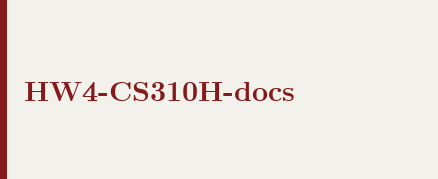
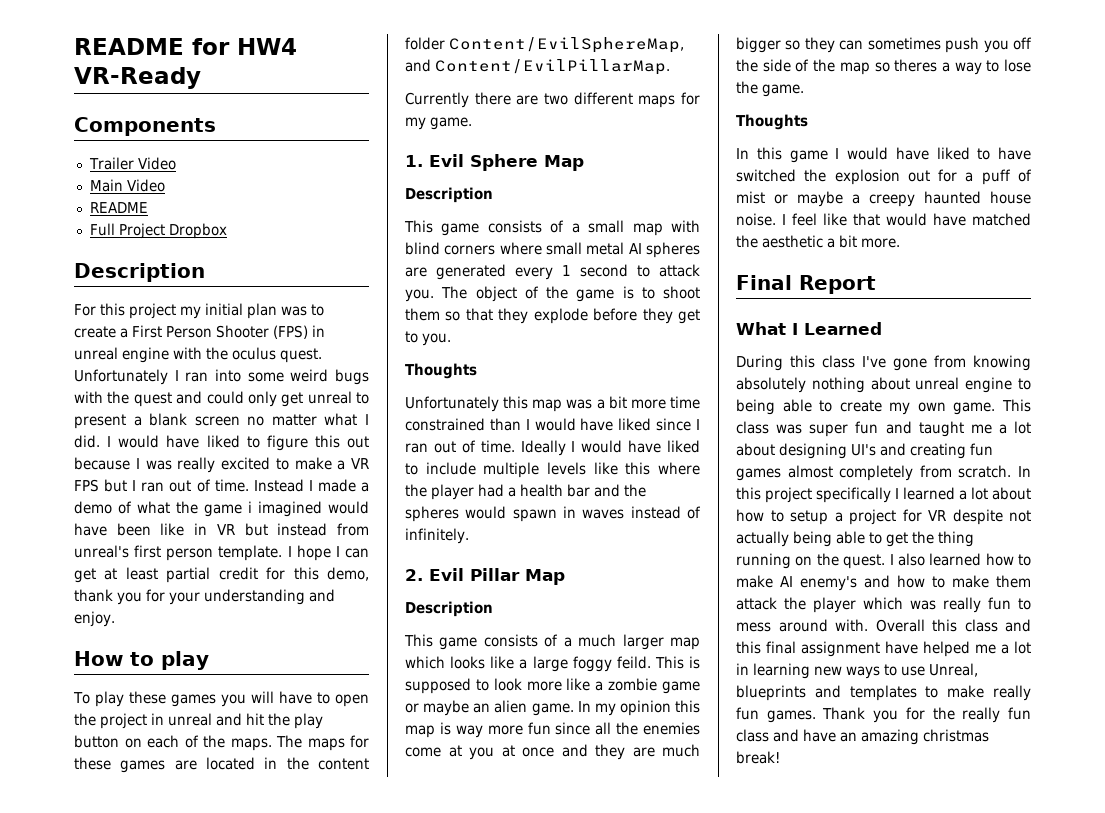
- HW4-CS310H-docs
+ README for HW4 VR-Ready
+ Components
+ Trailer Video
+ Main Video
+ README
+ Full Project Dropbox
+ Description
+ For this project my initial plan was to create a First Person Shooter (FPS) in unreal engine with the oculus quest. Unfortunately I ran into some weird bugs with the quest and could only get unreal to present a blank screen no matter what I did. I would have liked to figure this out because I was really excited to make a VR FPS but I ran out of time. Instead I made a demo of what the game i imagined would have been like in VR but instead from unreal's first person template. I hope I can get at least partial credit for this demo, thank you for your understanding and enjoy.
+ How to play
+ To play these games you will have to open the project in unreal and hit the play button on each of the maps. The maps for these games are located in the content folder Content/EvilSphereMap, and Content/EvilPillarMap.
+ Currently there are two different maps for my game.
+ 1. Evil Sphere Map
+ Description
+ This game consists of a small map with blind corners where small metal AI spheres are generated every 1 second to attack you. The object of the game is to shoot them so that they explode before they get to you.
+ Thoughts
+ Unfortunately this map was a bit more time constrained than I would have liked since I ran out of time. Ideally I would have liked to include multiple levels like this where the player had a health bar and the spheres would spawn in waves instead of infinitely.
+ 2. Evil Pillar Map
+ Description
+ This game consists of a much larger map which looks like a large foggy feild. This is supposed to look more like a zombie game or maybe an alien game. In my opinion this map is way more fun since all the enemies come at you at once and they are much bigger so they can sometimes push you off the side of the map so theres a way to lose the game.
+ Thoughts
+ In this game I would have liked to have switched the explosion out for a puff of mist or maybe a creepy haunted house noise. I feel like that would have matched the aesthetic a bit more.
+ Final Report
+ What I Learned
+ During this class I've gone from knowing absolutely nothing about unreal engine to being able to create my own game. This class was super fun and taught me a lot about designing UI's and creating fun games almost completely from scratch. In this project specifically I learned a lot about how to setup a project for VR despite not actually being able to get the thing running on the quest. I also learned how to make AI enemy's and how to make them attack the player which was really fun to mess around with. Overall this class and this final assignment have helped me a lot in learning new ways to use Unreal, blueprints and templates to make really fun games. Thank you for the really fun class and have an amazing christmas break!

